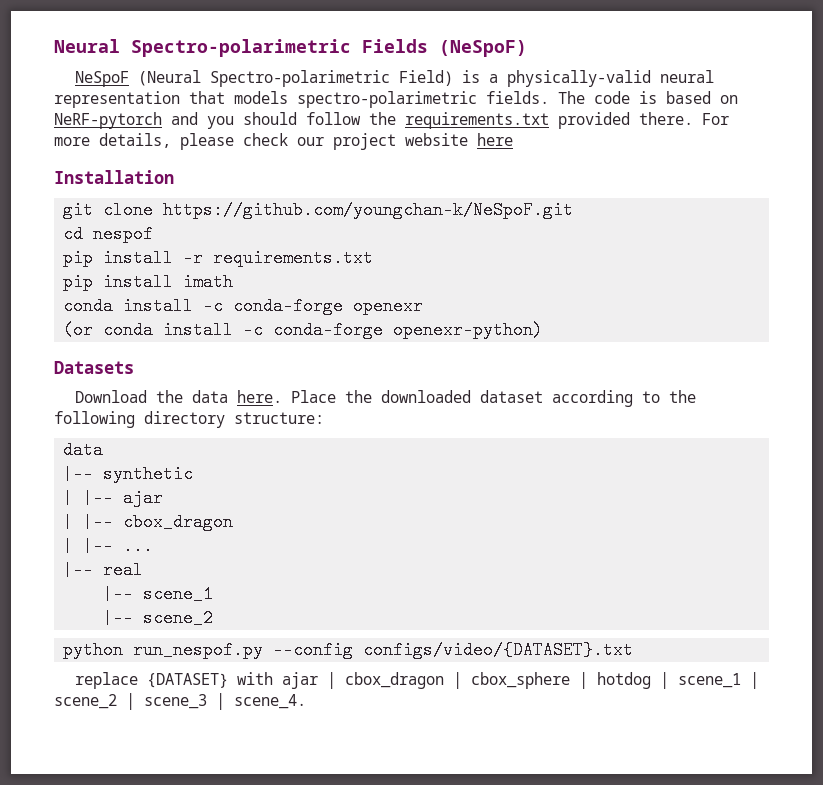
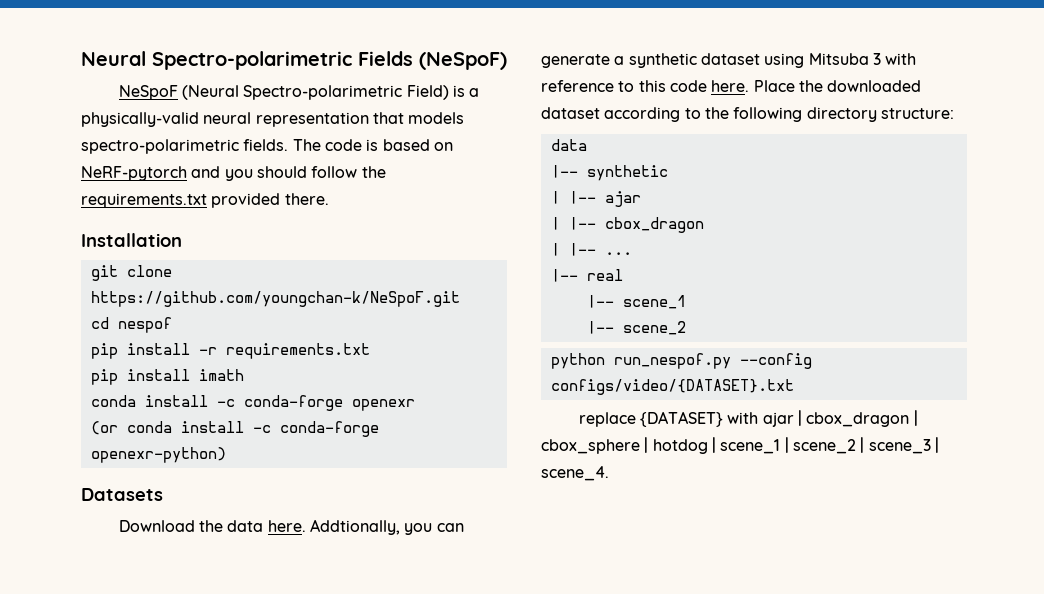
- For more details, please check our project website here
+ Addtionally, you can generate a synthetic dataset using Mitsuba 3 with reference to this code here.

